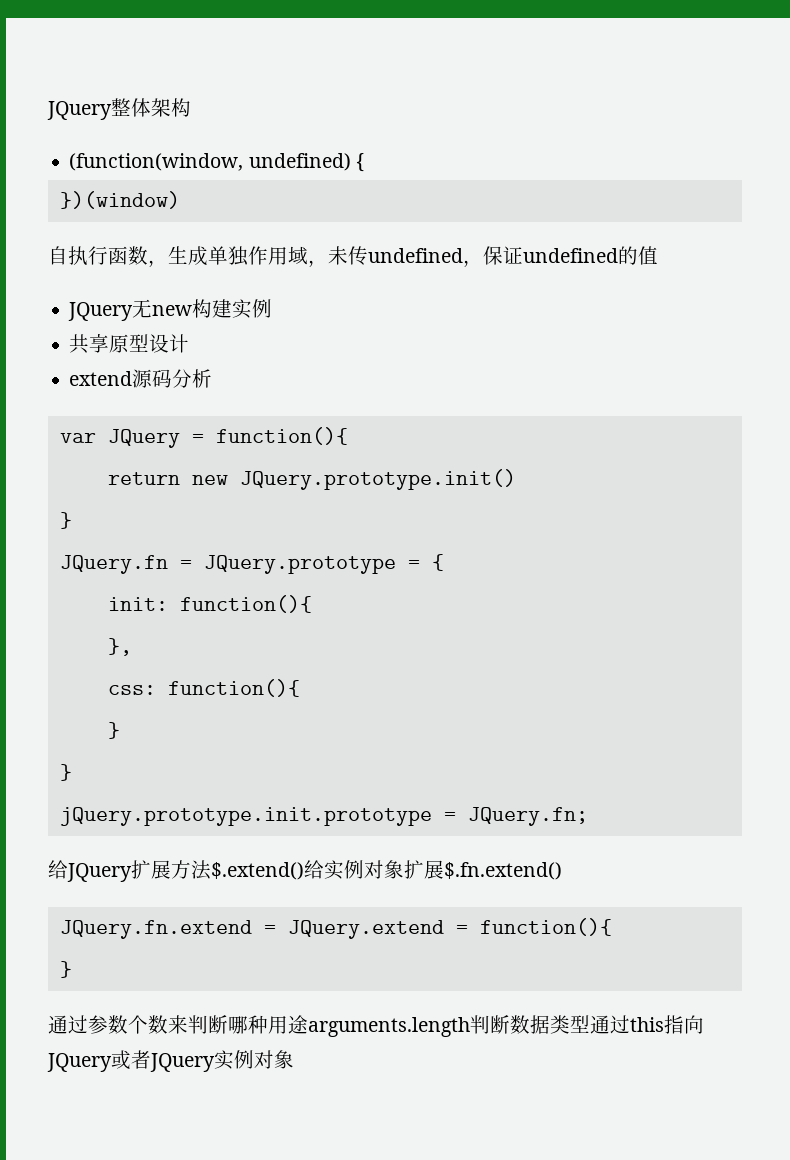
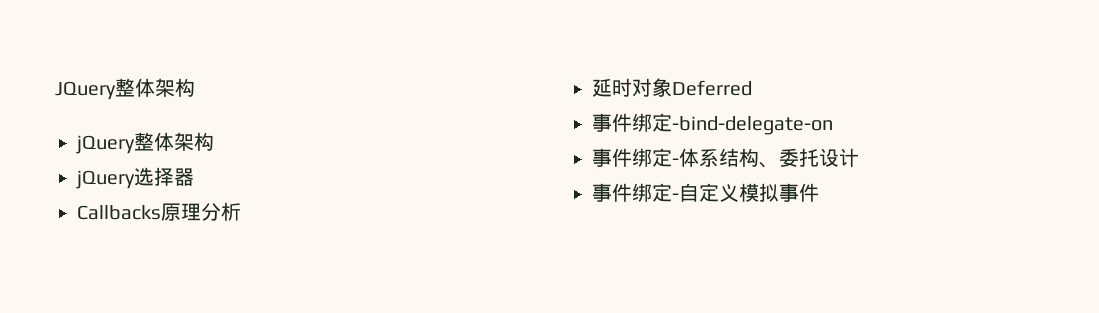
- (function(window, undefined) {
- })(window)
- 自执行函数，生成单独作用域，未传undefined，保证undefined的值
- JQuery无new构建实例
- 共享原型设计
- extend源码分析
- var JQuery = function(){
- return new JQuery.prototype.init()
- }
- JQuery.fn = JQuery.prototype = {
- init: function(){
- },
- css: function(){
- }
- }
- jQuery.prototype.init.prototype = JQuery.fn;
- 给JQuery扩展方法$.extend()给实例对象扩展$.fn.extend()
- JQuery.fn.extend = JQuery.extend = function(){
- }
- 通过参数个数来判断哪种用途arguments.length判断数据类型通过this指向JQuery或者JQuery实例对象
+ jQuery整体架构
+ jQuery选择器
+ Callbacks原理分析
+ 延时对象Deferred
+ 事件绑定-bind-delegate-on
+ 事件绑定-体系结构、委托设计
+ 事件绑定-自定义模拟事件

